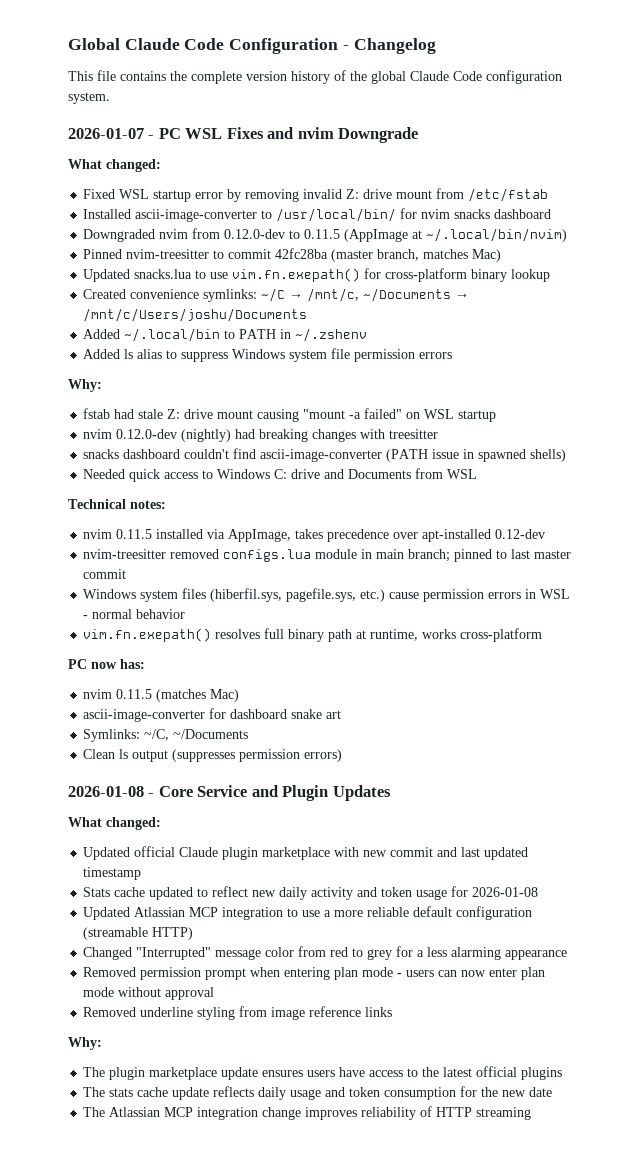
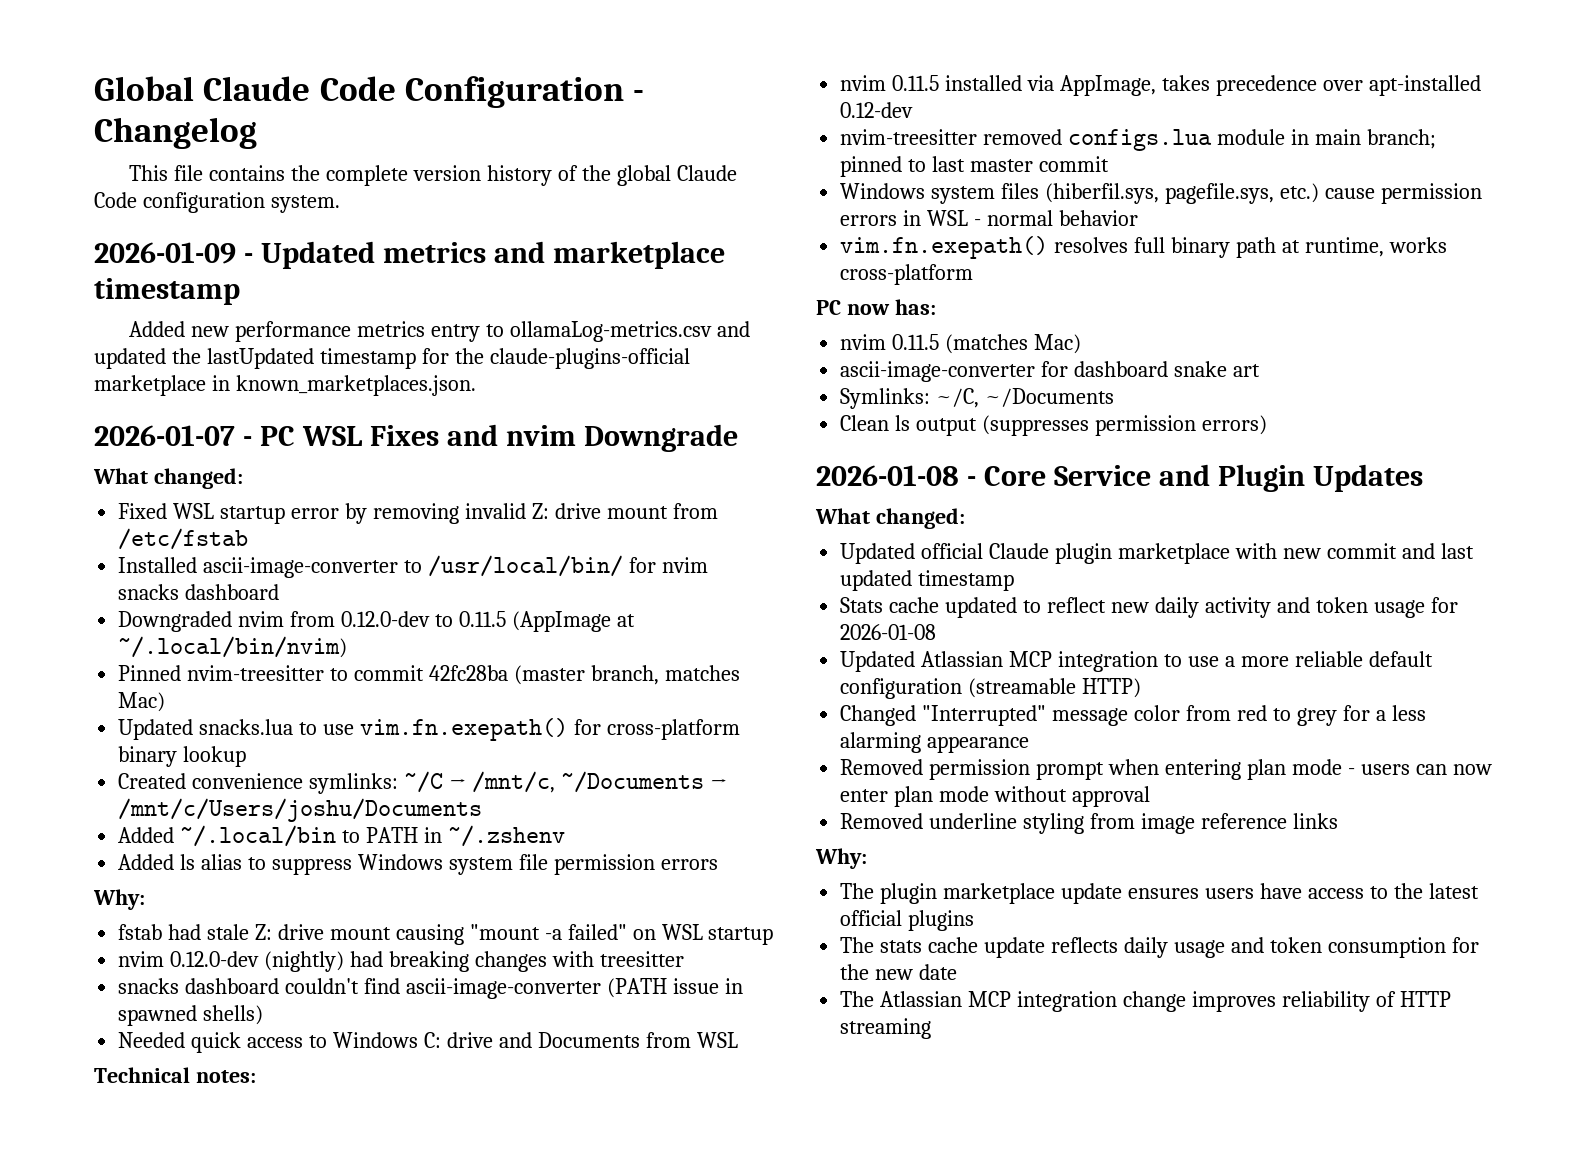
+ 2026-01-09 - Updated metrics and marketplace timestamp
+ Added new performance metrics entry to ollamaLog-metrics.csv and updated the lastUpdated timestamp for the claude-plugins-official marketplace in known_marketplaces.json.

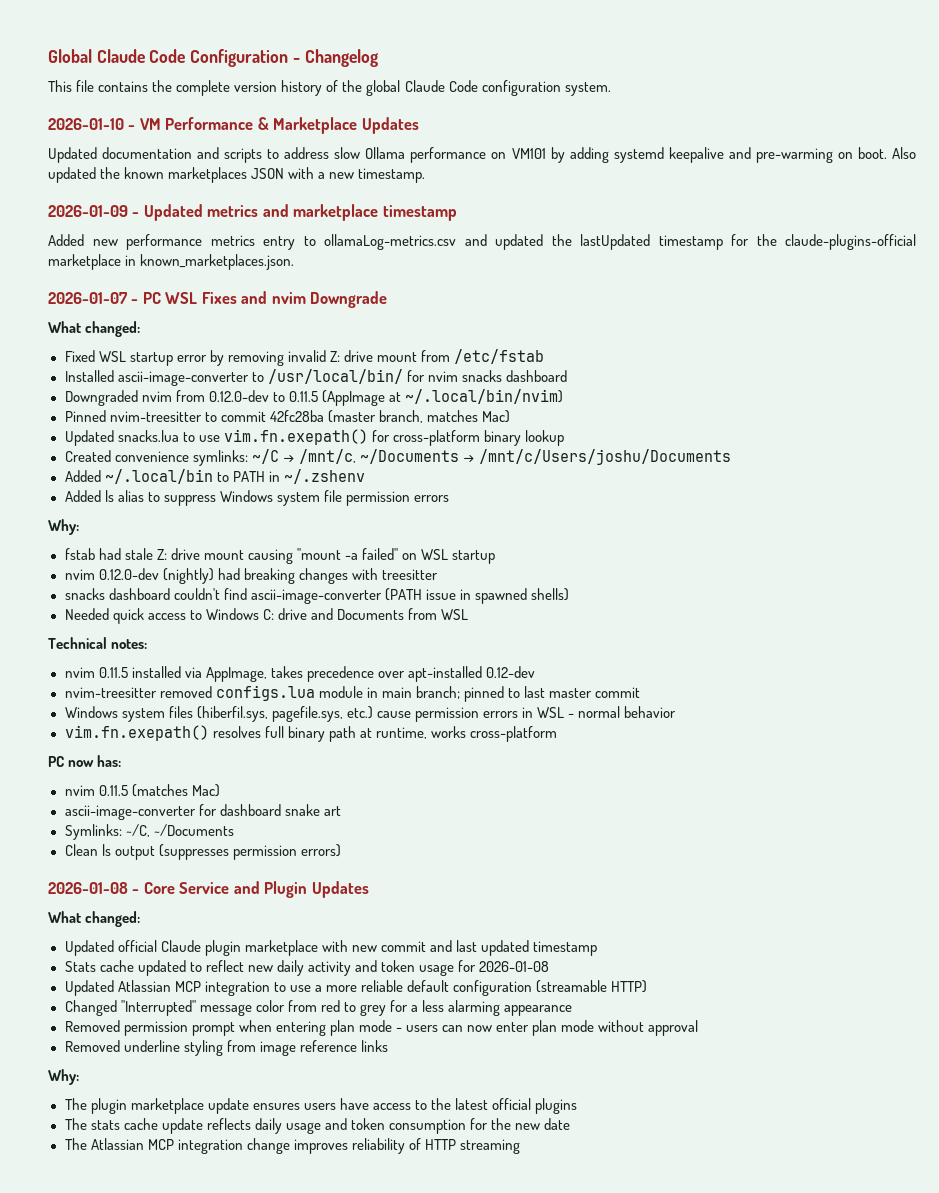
+ 2026-01-10 - VM Performance & Marketplace Updates
+ Updated documentation and scripts to address slow Ollama performance on VM101 by adding systemd keepalive and pre-warming on boot. Also updated the known marketplaces JSON with a new timestamp.

